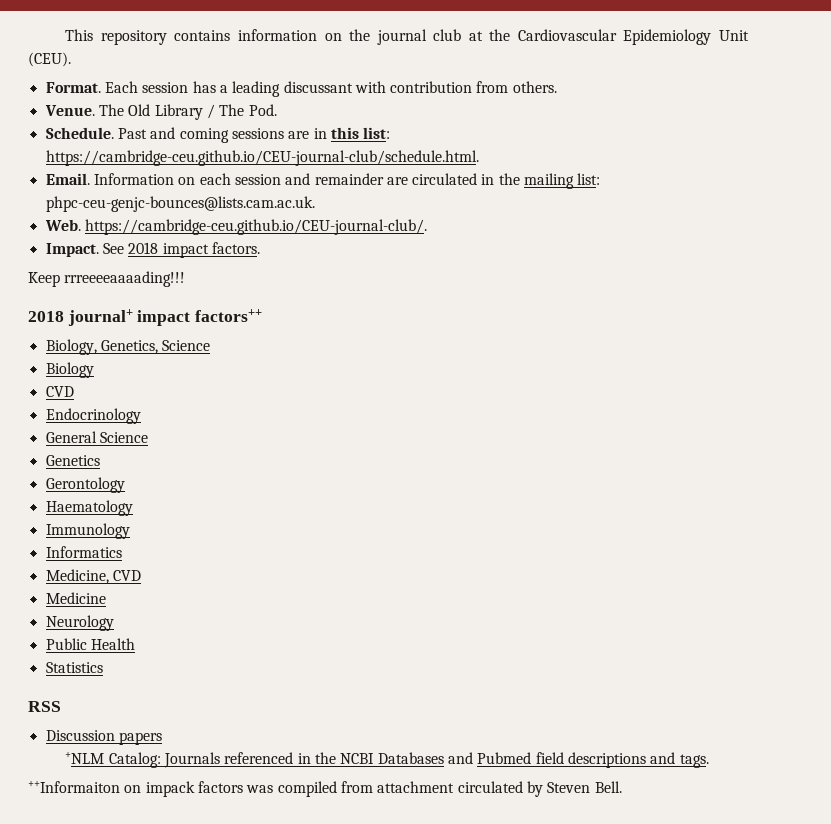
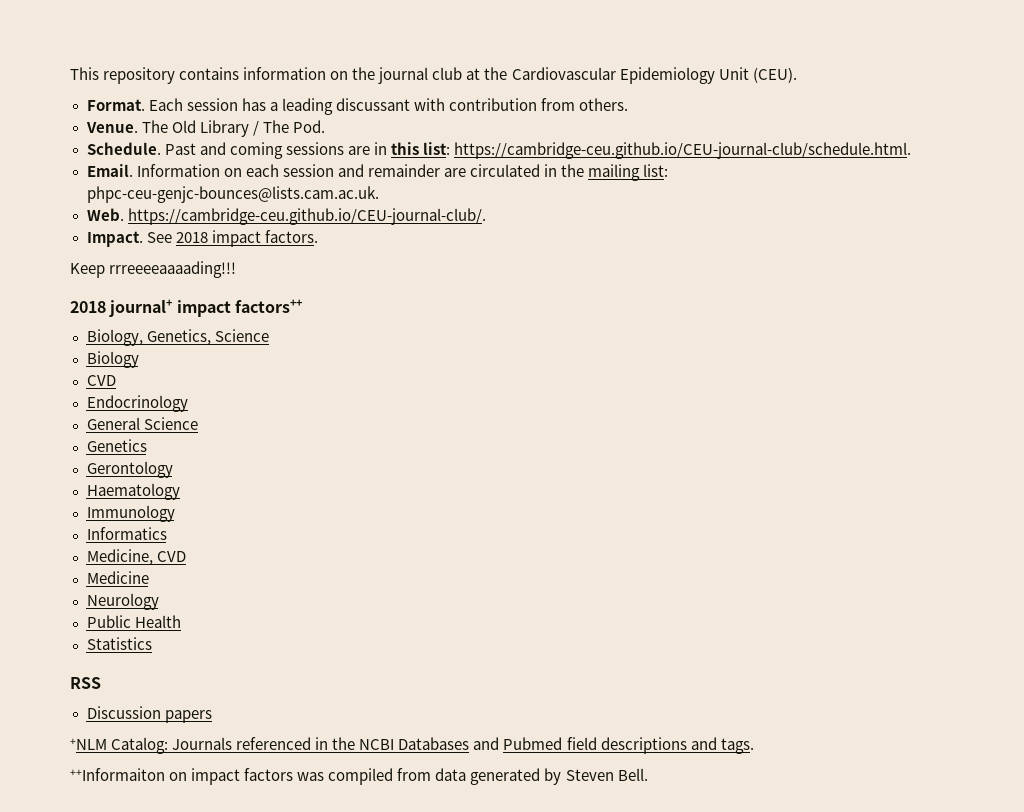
- ++Informaiton on impack factors was compiled from attachment circulated by Steven Bell.
+ ++Informaiton on impact factors was compiled from data generated by Steven Bell.

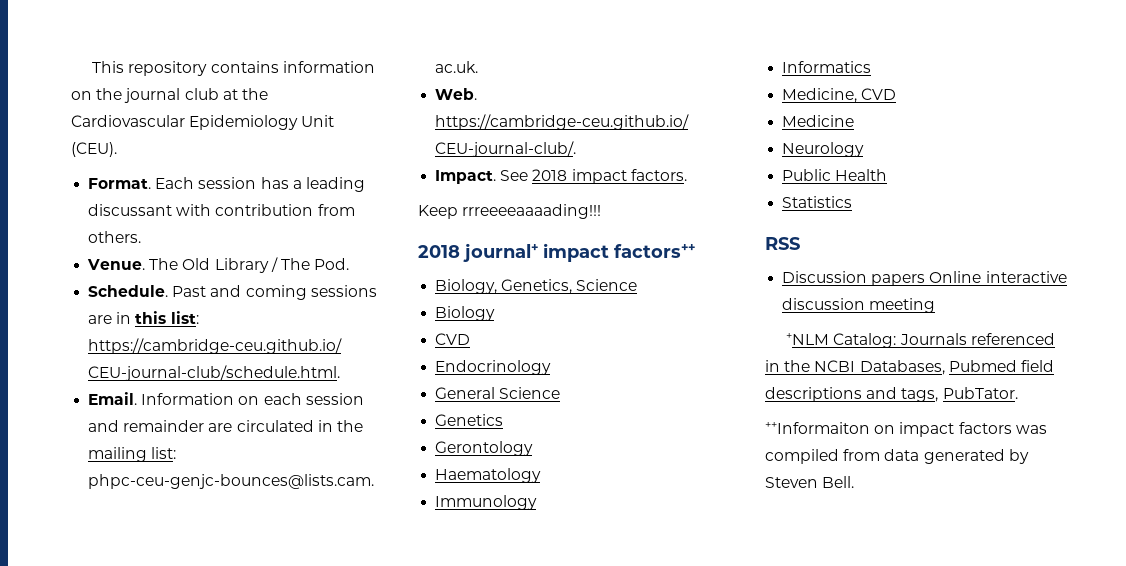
- Discussion papers
+ Discussion papers Online interactive discussion meeting
- +NLM Catalog: Journals referenced in the NCBI Databases and Pubmed field descriptions and tags.
+ +NLM Catalog: Journals referenced in the NCBI Databases, Pubmed field descriptions and tags, PubTator.

